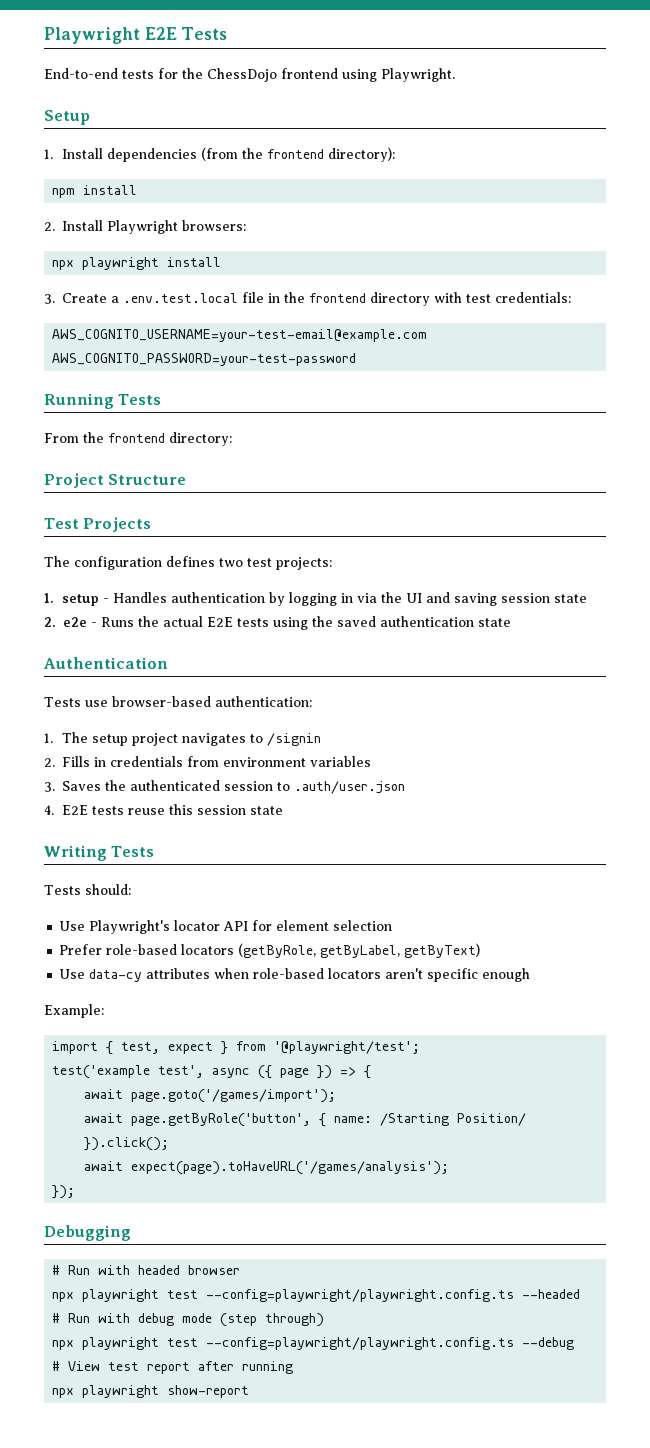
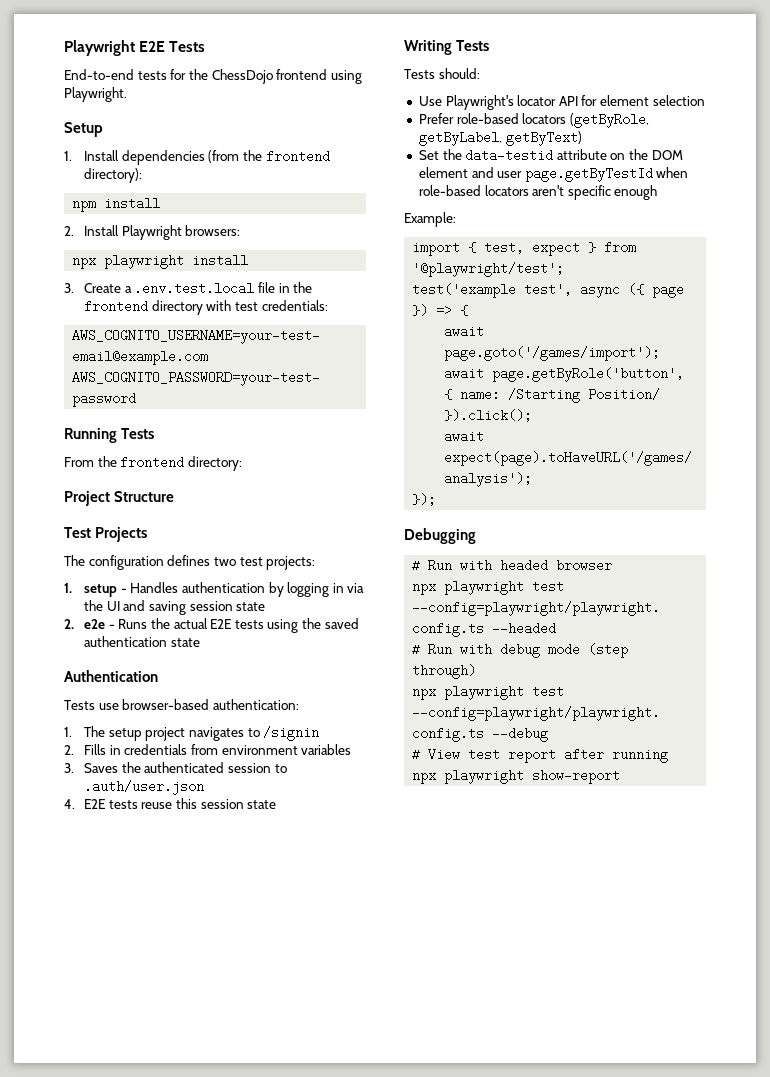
- Use data-cy attributes when role-based locators aren't specific enough
+ Set the data-testid attribute on the DOM element and user page.getByTestId when role-based locators aren't specific enough

